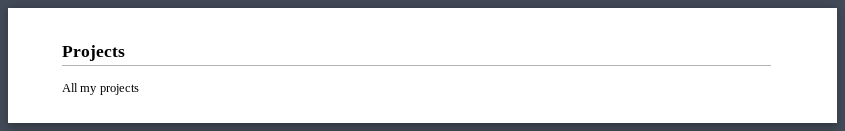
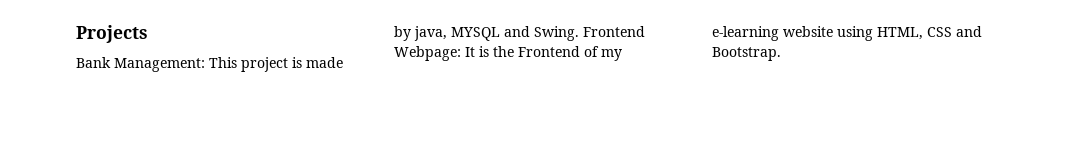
- All my projects
+ Bank Management: This project is made by java, MYSQL and Swing. Frontend Webpage: It is the Frontend of my e-learning website using HTML, CSS and Bootstrap.

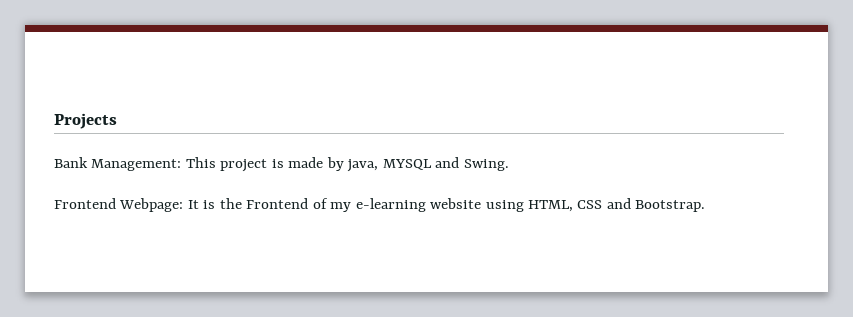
- Bank Management: This project is made by java, MYSQL and Swing. Frontend Webpage: It is the Frontend of my e-learning website using HTML, CSS and Bootstrap.
+ Bank Management: This project is made by java, MYSQL and Swing.
+ Frontend Webpage: It is the Frontend of my e-learning website using HTML, CSS and Bootstrap.

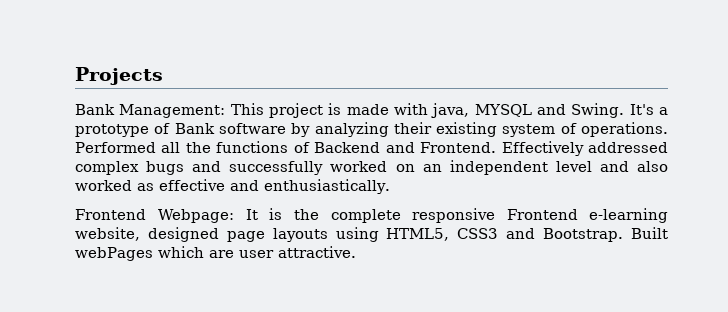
- Bank Management: This project is made by java, MYSQL and Swing.
+ Bank Management: This project is made with java, MYSQL and Swing. It's a prototype of Bank software by analyzing their existing system of operations. Performed all the functions of Backend and Frontend. Effectively addressed complex bugs and successfully worked on an independent level and also worked as effective and enthusiastically.
- Frontend Webpage: It is the Frontend of my e-learning website using HTML, CSS and Bootstrap.
+ Frontend Webpage: It is the complete responsive Frontend e-learning website, designed page layouts using HTML5, CSS3 and Bootstrap. Built webPages which are user attractive.

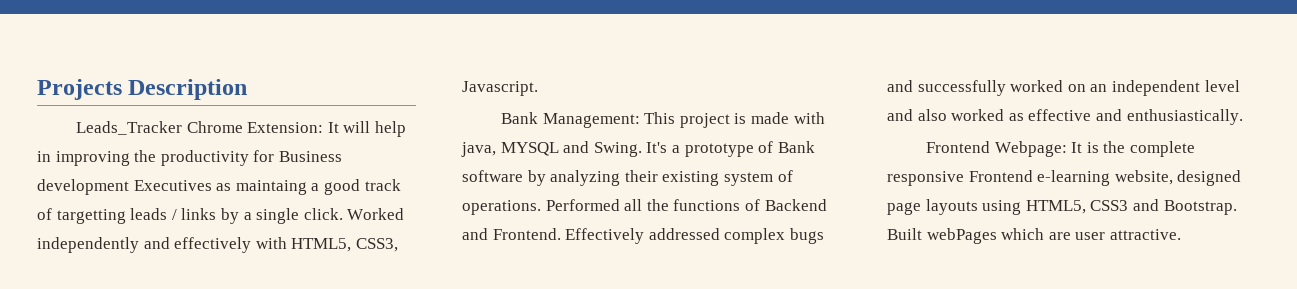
- Projects
+ Projects Description
+ Leads_Tracker Chrome Extension: It will help in improving the productivity for Business development Executives as maintaing a good track of targetting leads / links by a single click. Worked independently and effectively with HTML5, CSS3, Javascript.

